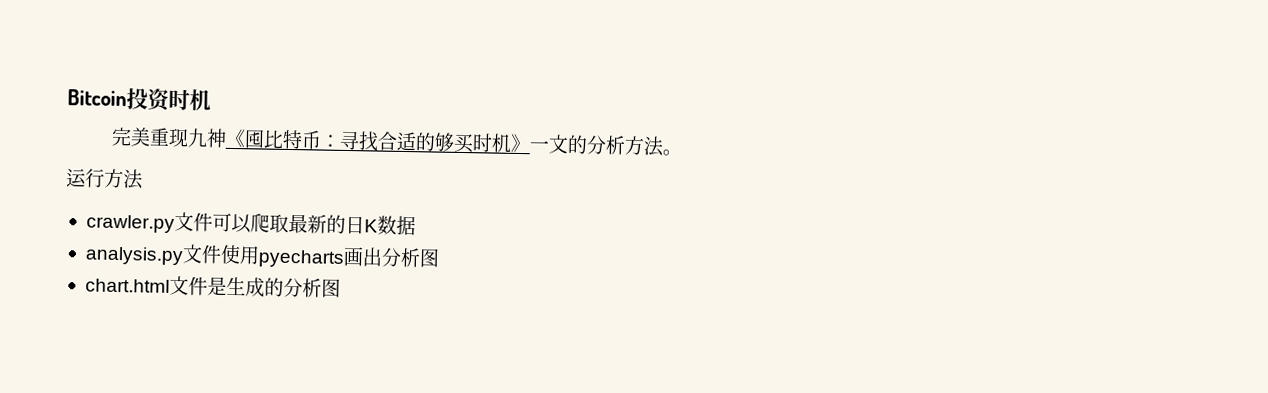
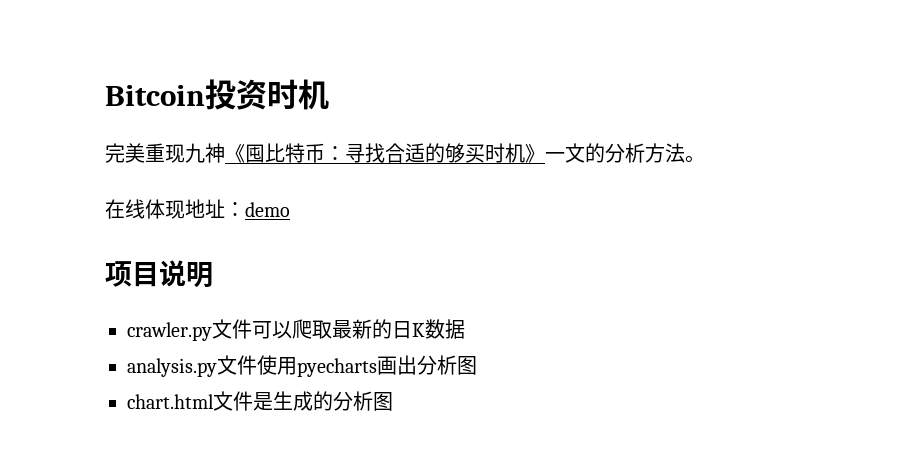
- 运行方法
+ 在线体现地址：demo
+ 项目说明

